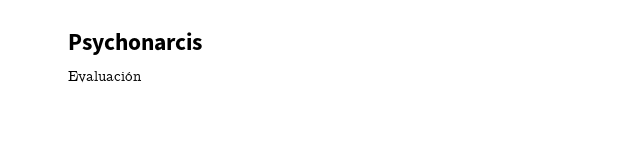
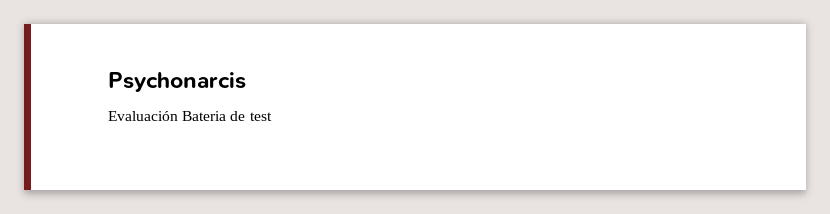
- Evaluación
+ Evaluación Bateria de test

